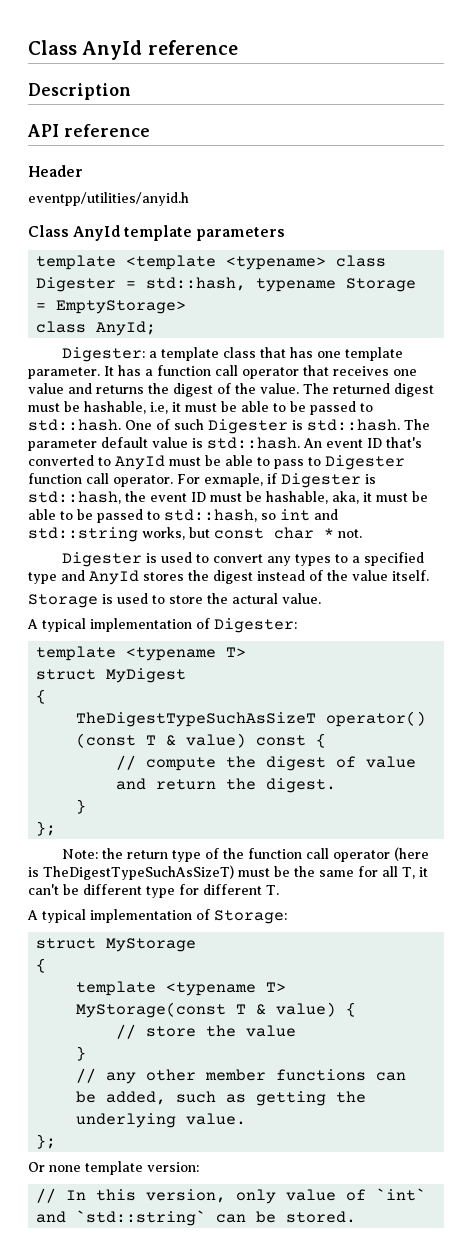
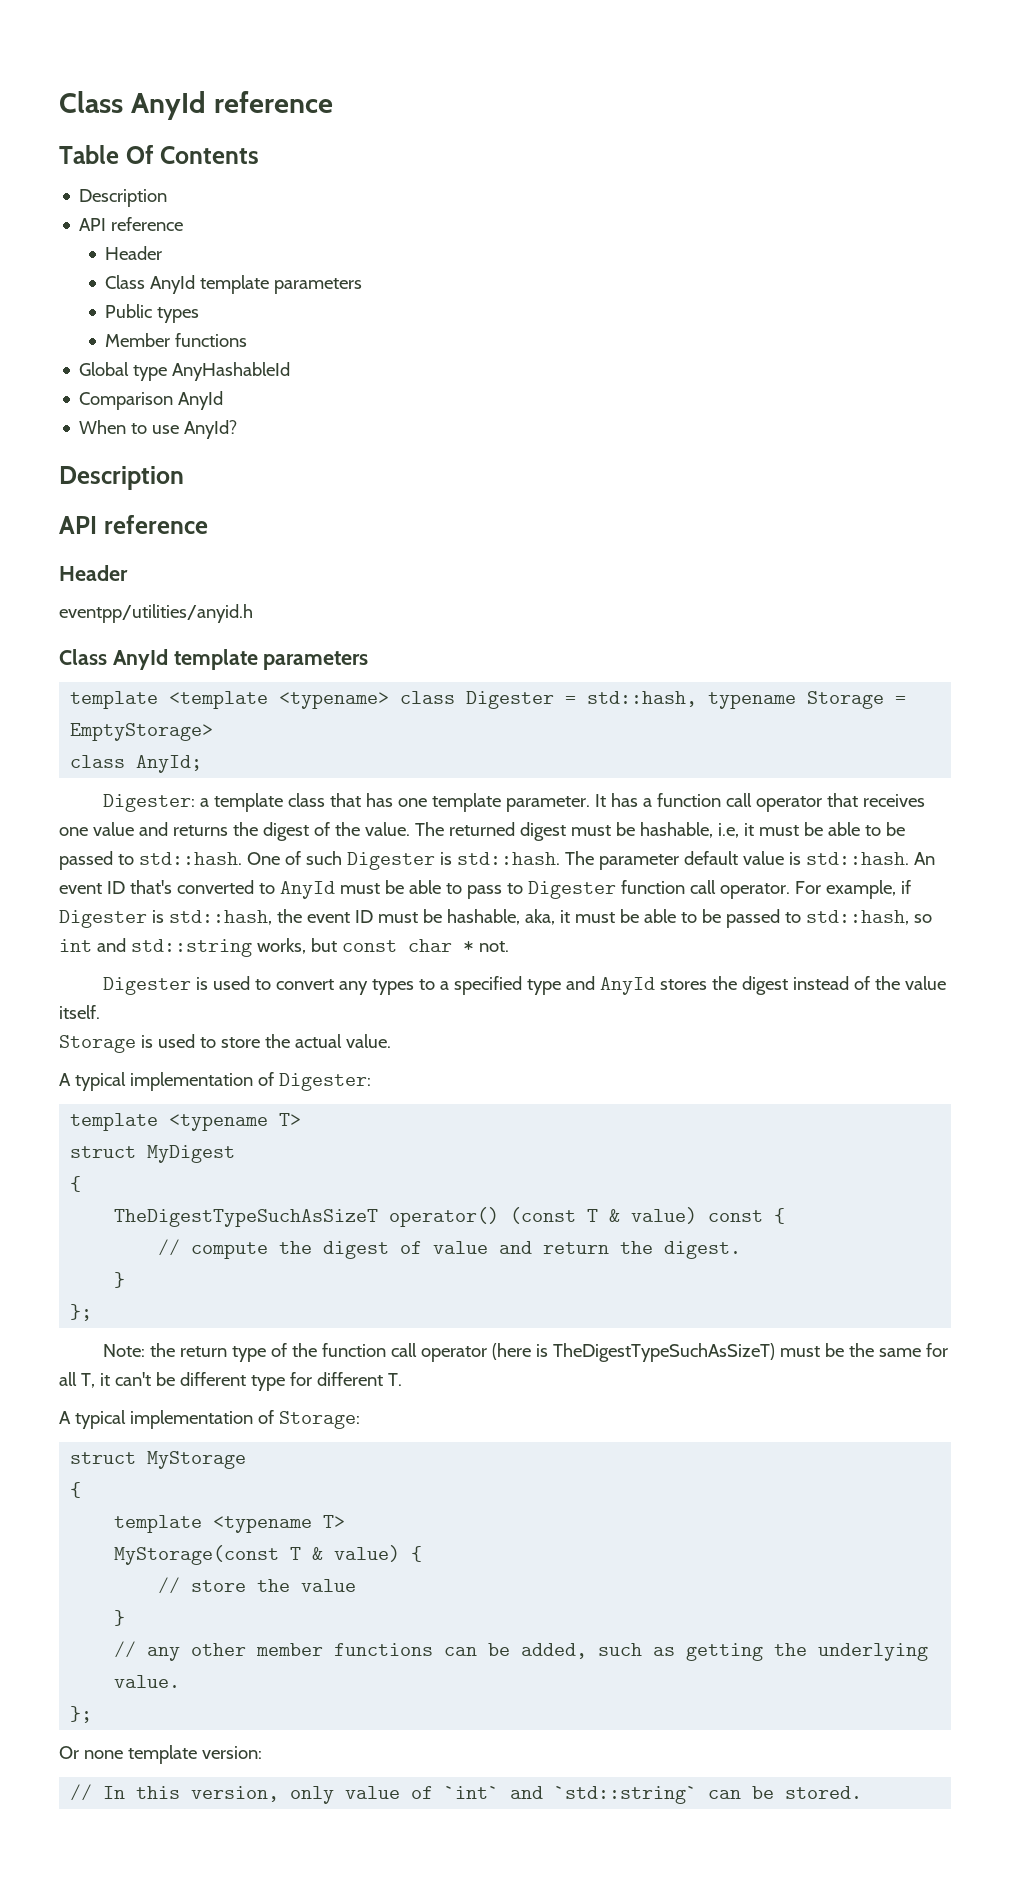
+ Table Of Contents
+ Description
+ API reference
+ Header
+ Class AnyId template parameters
+ Public types
+ Member functions
+ Global type AnyHashableId
+ Comparison AnyId
+ When to use AnyId?
- For exmaple, if Digester is std::hash, the event ID must be hashable, aka, it must be able to be passed to std::hash, so int and std::string works, but const char * not.
+ For example, if Digester is std::hash, the event ID must be hashable, aka, it must be able to be passed to std::hash, so int and std::string works, but const char * not.
- Storage is used to store the actural value.
+ Storage is used to store the actual value.

